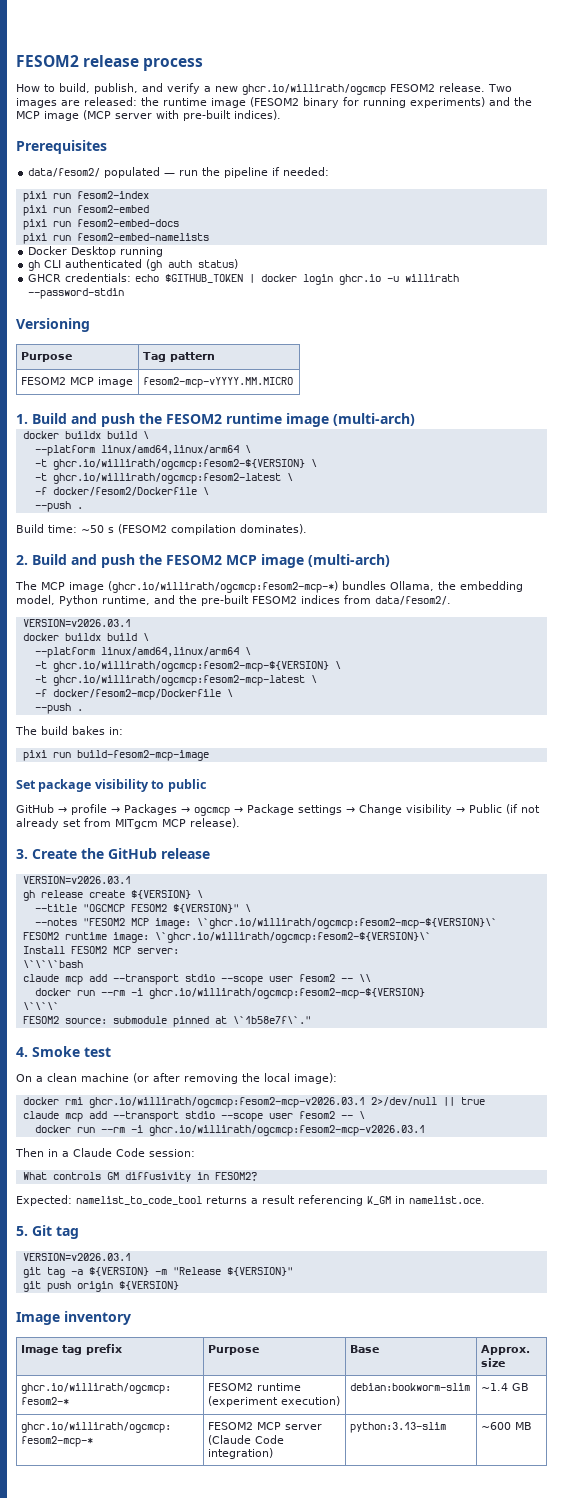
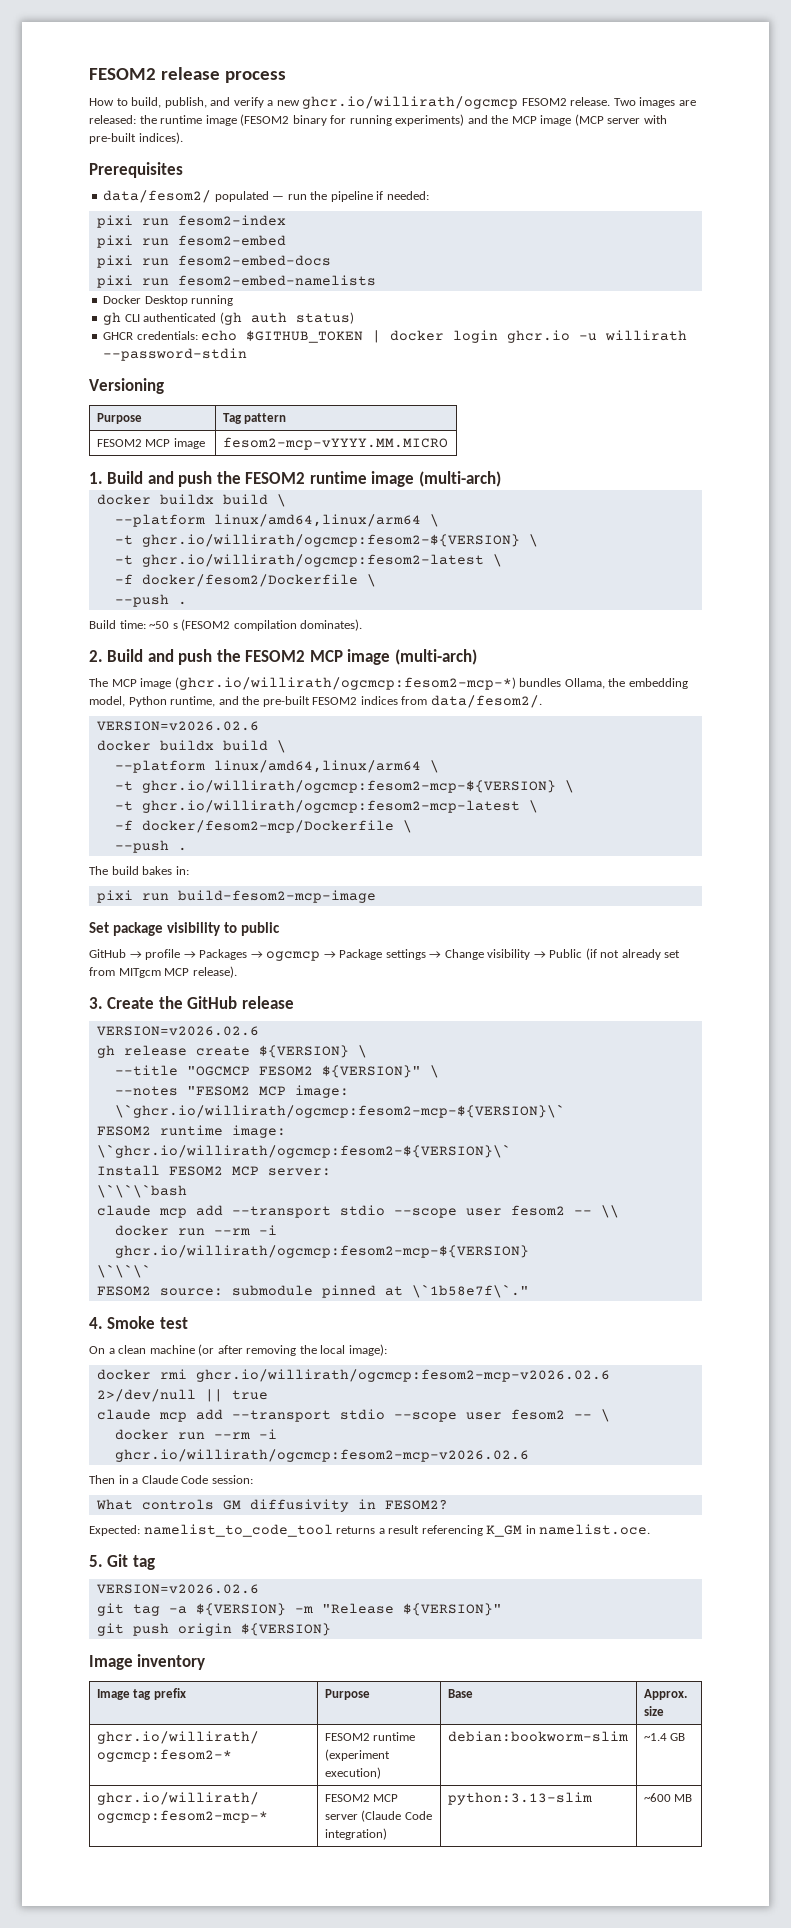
  The MCP image (ghcr.io/willirath/ogcmcp:fesom2-mcp-*) bundles Ollama, the embedding model, Python runtime, and the pre-built FESOM2 indices from data/fesom2/.
- VERSION=v2026.03.1
+ VERSION=v2026.02.6
  3. Create the GitHub release
- VERSION=v2026.03.1
+ VERSION=v2026.02.6
- docker rmi ghcr.io/willirath/ogcmcp:fesom2-mcp-v2026.03.1 2>/dev/null || true
+ docker rmi ghcr.io/willirath/ogcmcp:fesom2-mcp-v2026.02.6 2>/dev/null || true
- docker run --rm -i ghcr.io/willirath/ogcmcp:fesom2-mcp-v2026.03.1
+ docker run --rm -i ghcr.io/willirath/ogcmcp:fesom2-mcp-v2026.02.6
  5. Git tag
- VERSION=v2026.03.1
+ VERSION=v2026.02.6

